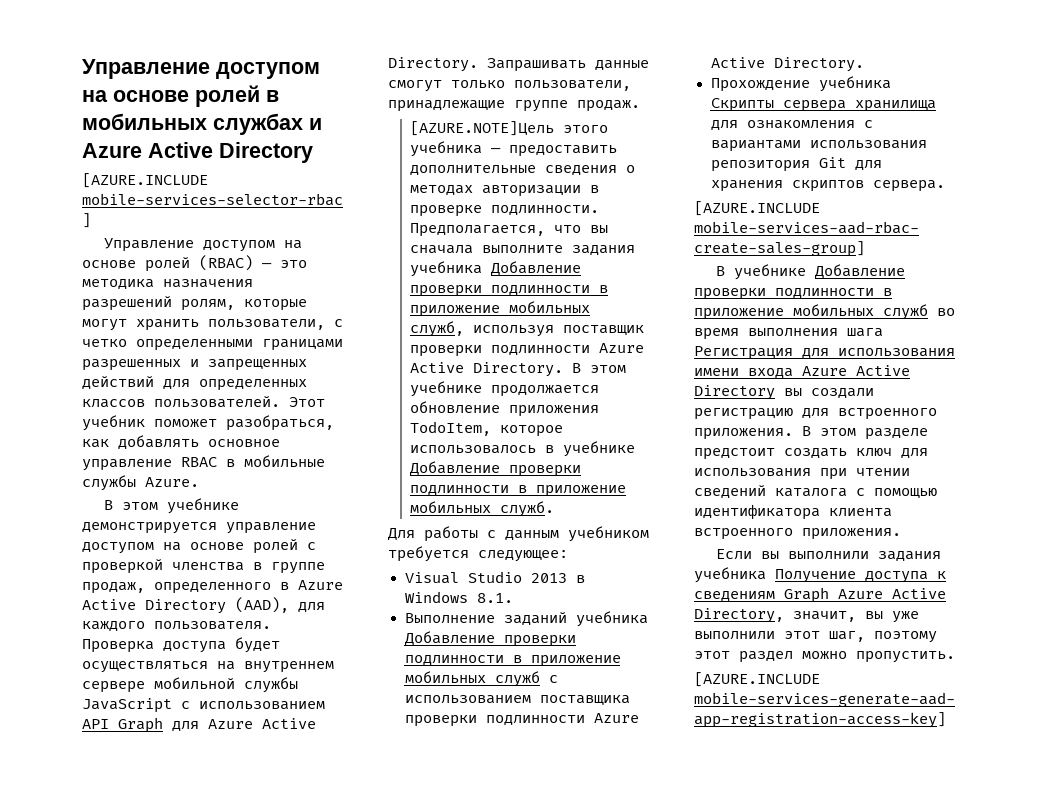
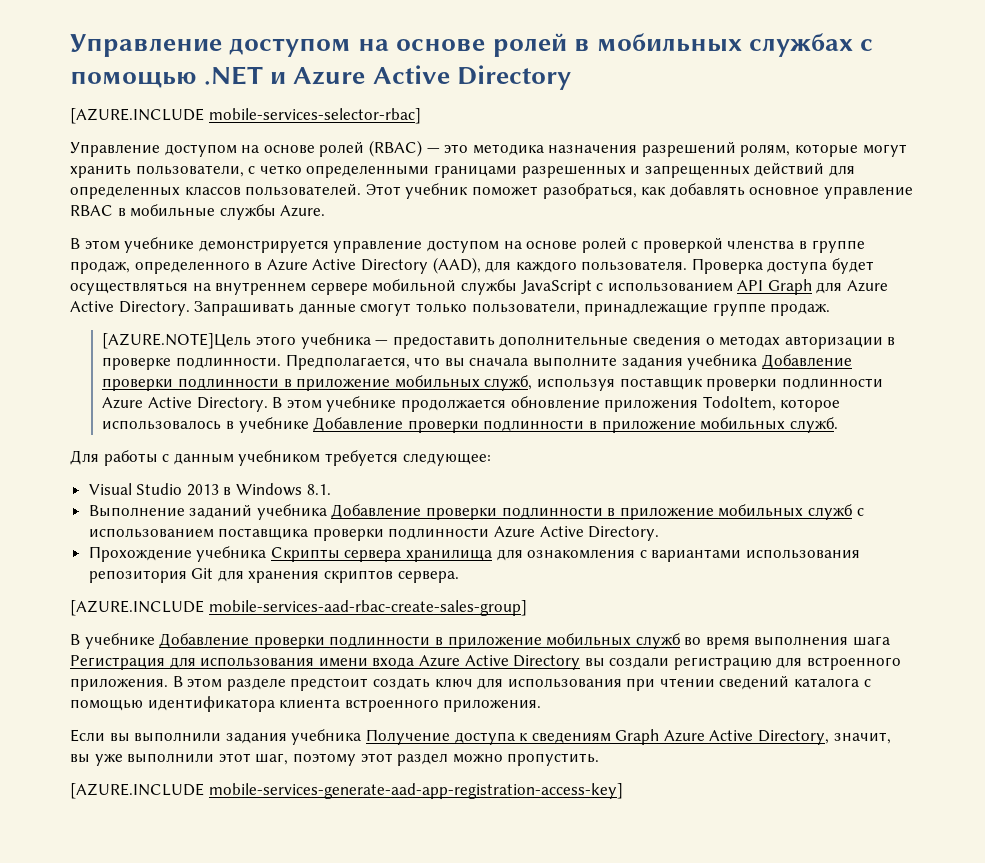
- Управление доступом на основе ролей в мобильных службах и Azure Active Directory
+ Управление доступом на основе ролей в мобильных службах с помощью .NET и Azure Active Directory

